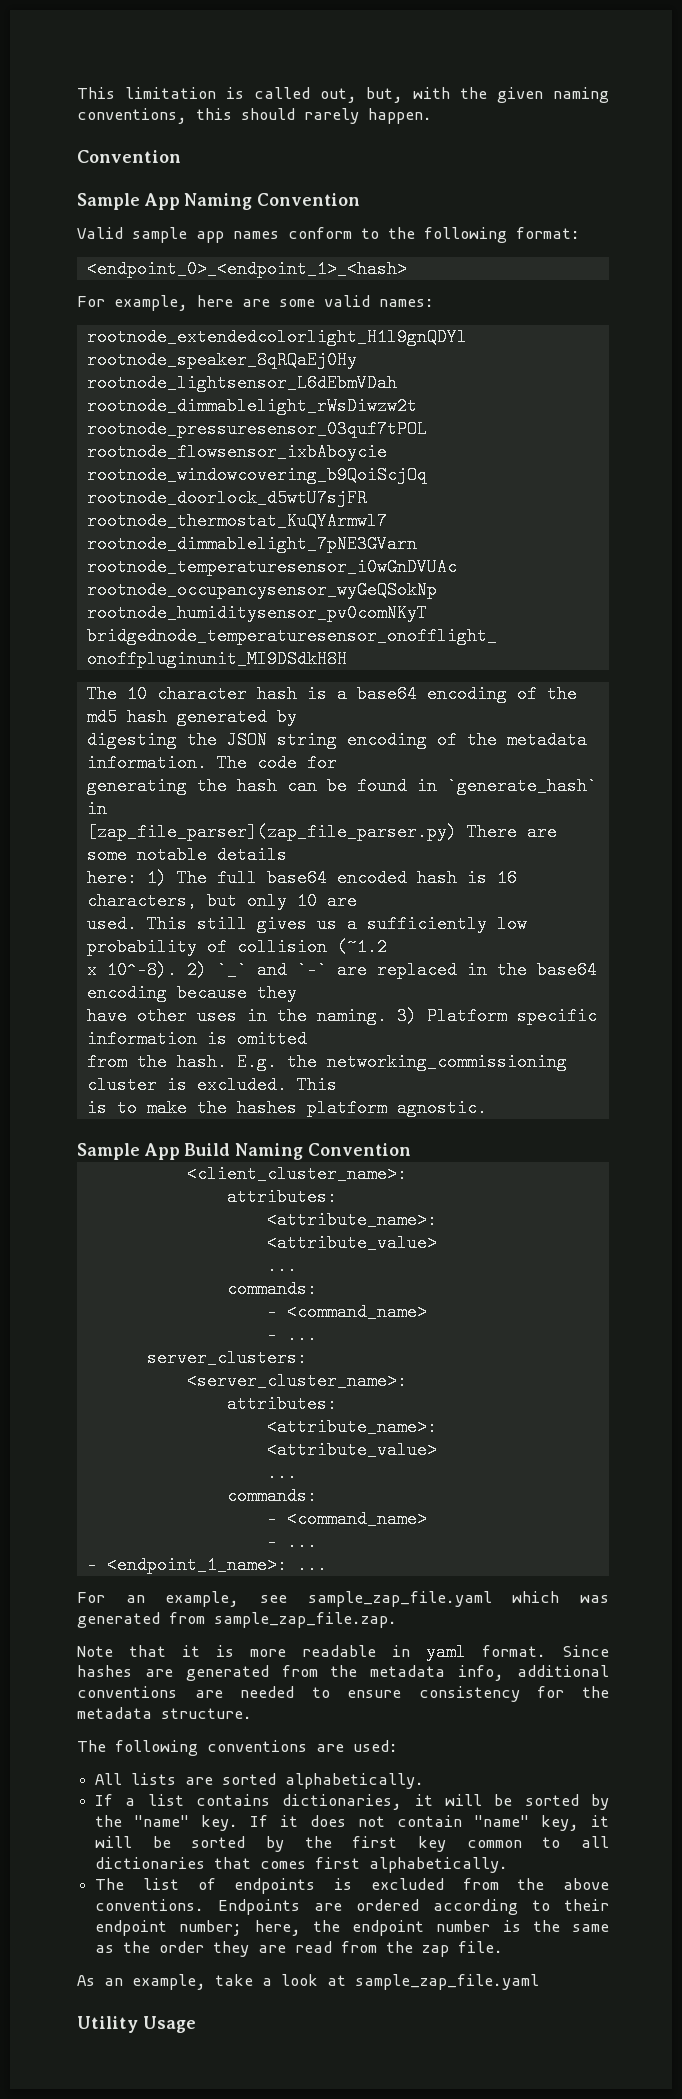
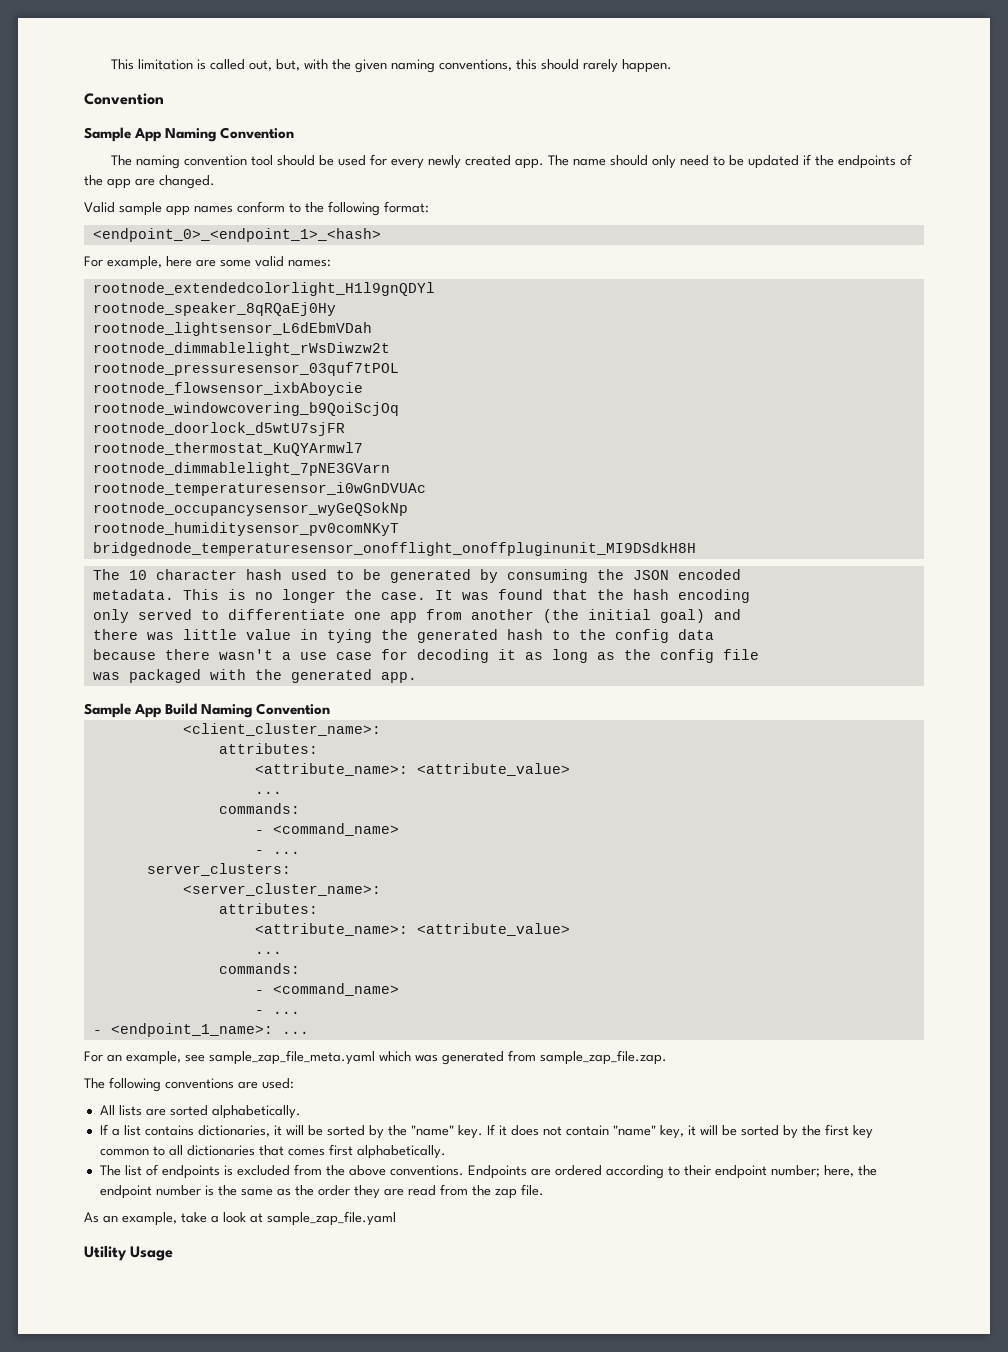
+ The naming convention tool should be used for every newly created app. The name should only need to be updated if the endpoints of the app are changed.
- The 10 character hash is a base64 encoding of the md5 hash generated by
- digesting the JSON string encoding of the metadata information. The code for
- generating the hash can be found in `generate_hash` in
- [zap_file_parser](zap_file_parser.py) There are some notable details
- here: 1) The full base64 encoded hash is 16 characters, but only 10 are
- used. This still gives us a sufficiently low probability of collision (~1.2
- x 10^-8). 2) `_` and `-` are replaced in the base64 encoding because they
- have other uses in the naming. 3) Platform specific information is omitted
- from the hash. E.g. the networking_commissioning cluster is excluded. This
- is to make the hashes platform agnostic.
+ The 10 character hash used to be generated by consuming the JSON encoded
+ metadata. This is no longer the case. It was found that the hash encoding
+ only served to differentiate one app from another (the initial goal) and
+ there was little value in tying the generated hash to the config data
+ because there wasn't a use case for decoding it as long as the config file
+ was packaged with the generated app.
- For an example, see sample_zap_file.yaml which was generated from sample_zap_file.zap.
+ For an example, see sample_zap_file_meta.yaml which was generated from sample_zap_file.zap.
- Note that it is more readable in yaml format. Since hashes are generated from the metadata info, additional conventions are needed to ensure consistency for the metadata structure.

